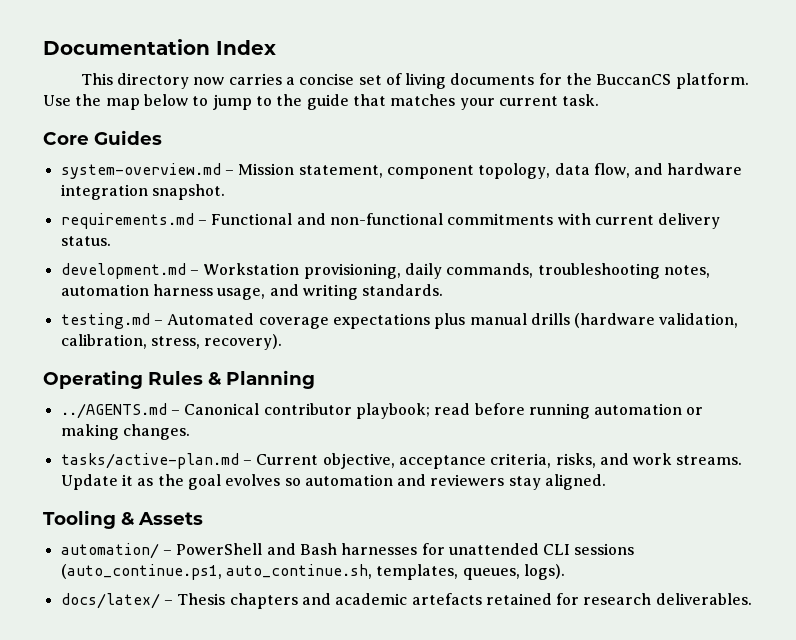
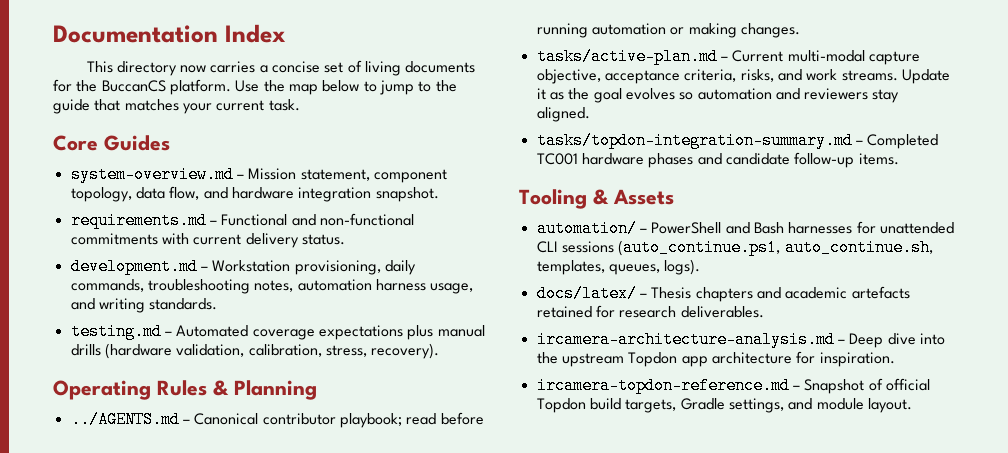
- tasks/active-plan.md – Current objective, acceptance criteria, risks, and work streams.
+ tasks/active-plan.md – Current multi-modal capture objective, acceptance criteria, risks, and work streams.
+ tasks/topdon-integration-summary.md – Completed TC001 hardware phases and candidate follow-up items.
+ ircamera-architecture-analysis.md – Deep dive into the upstream Topdon app architecture for inspiration.
+ ircamera-topdon-reference.md – Snapshot of official Topdon build targets, Gradle settings, and module layout.

